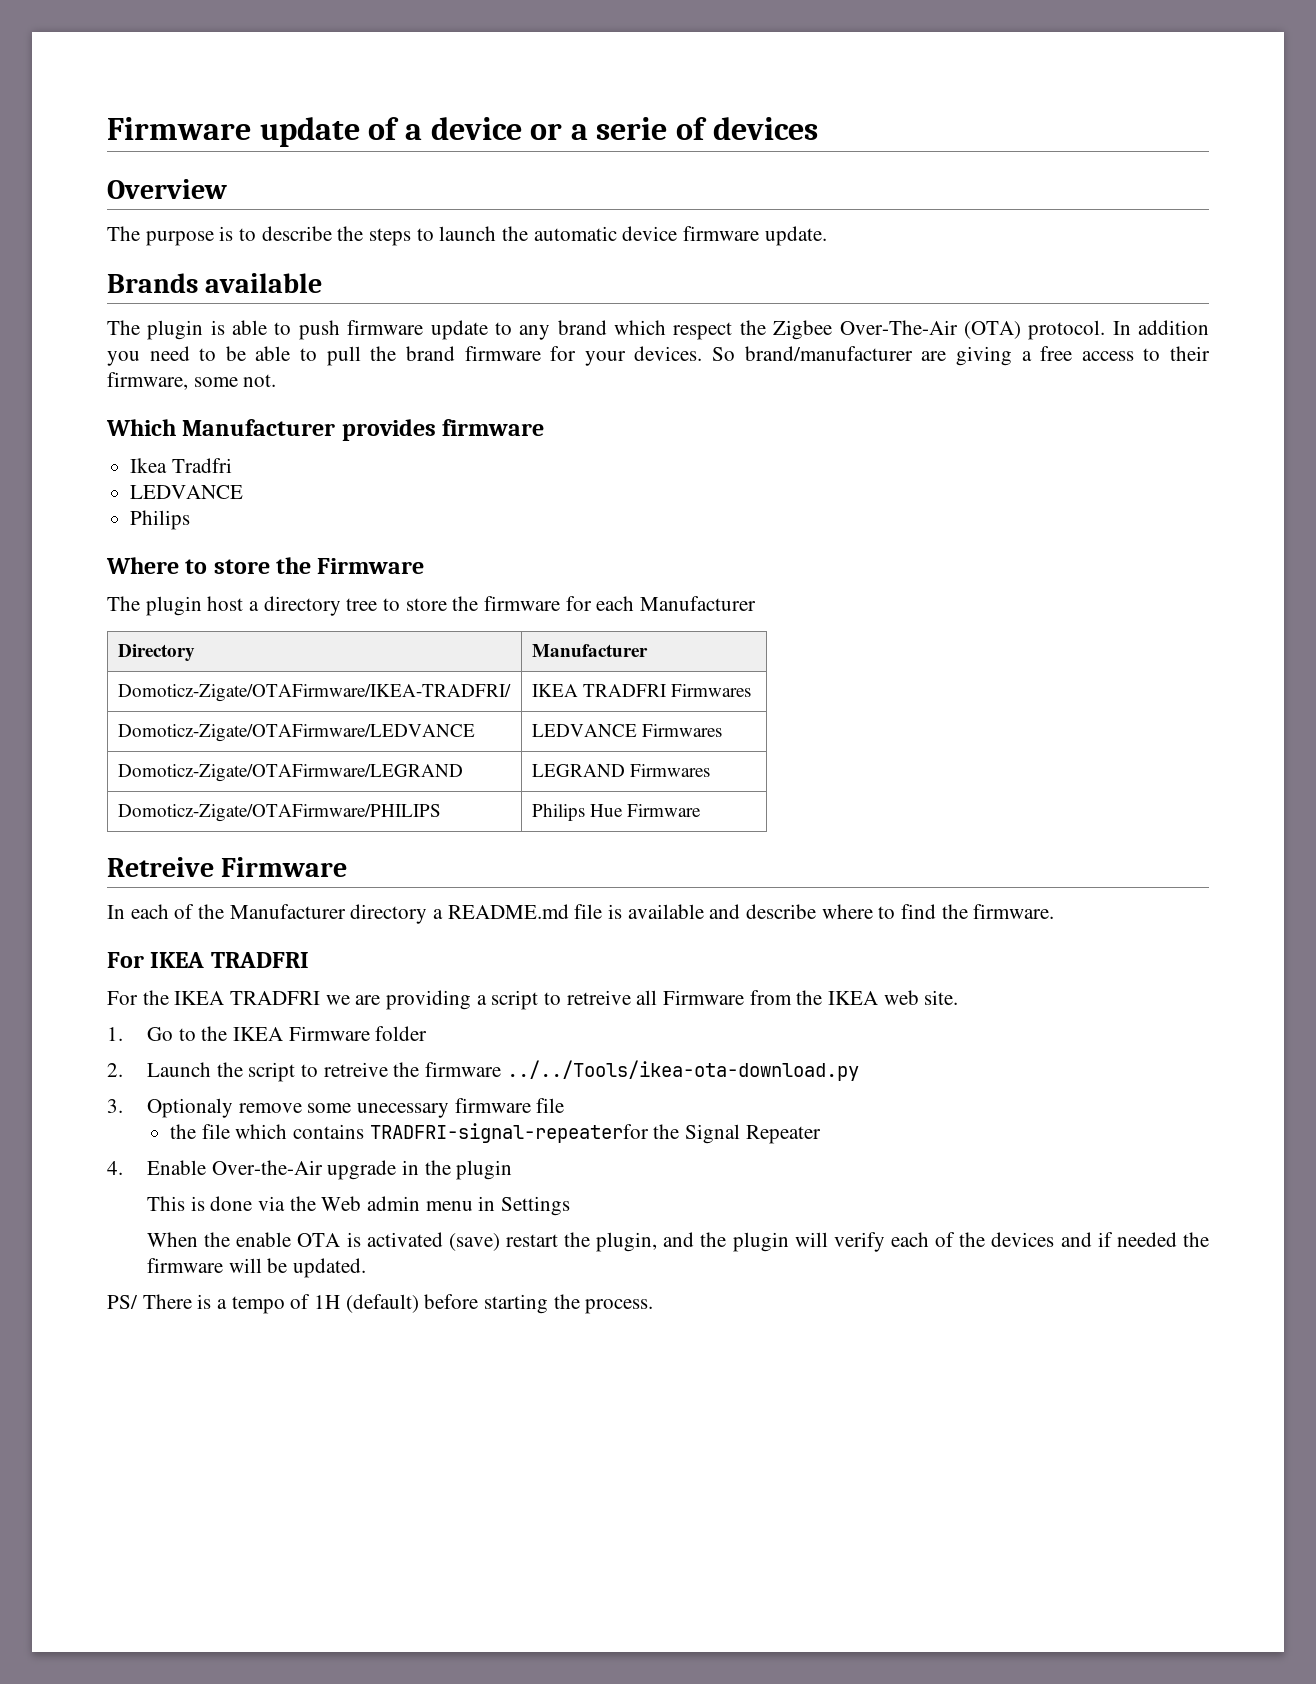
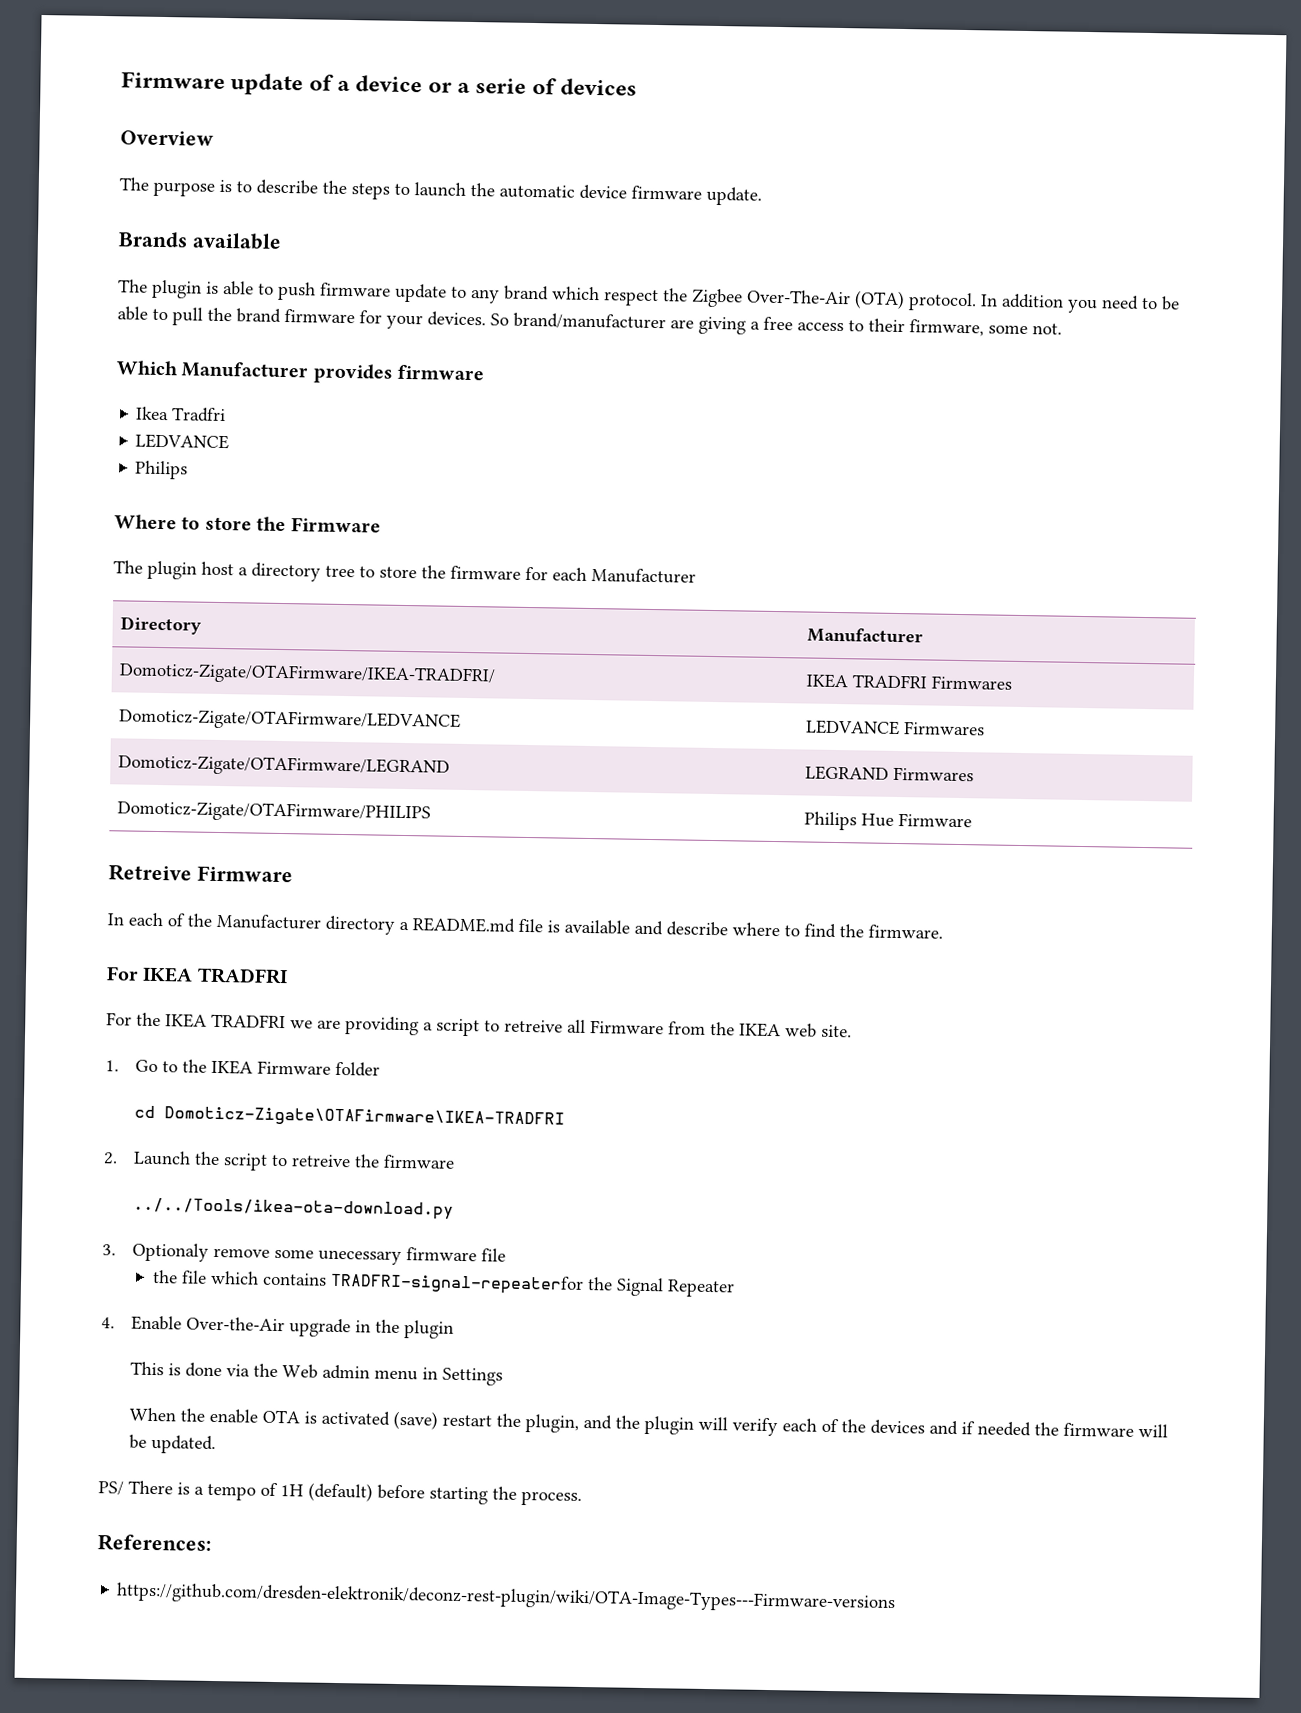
+ cd Domoticz-Zigate\OTAFirmware\IKEA-TRADFRI
- 2. Launch the script to retreive the firmware ../../Tools/ikea-ota-download.py
+ 2. Launch the script to retreive the firmware
+ ../../Tools/ikea-ota-download.py
+ References:
+ https://github.com/dresden-elektronik/deconz-rest-plugin/wiki/OTA-Image-Types---Firmware-versions

